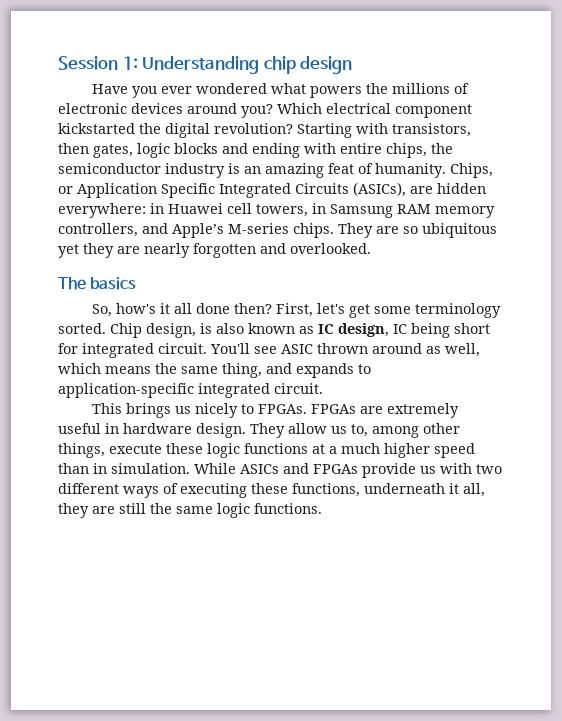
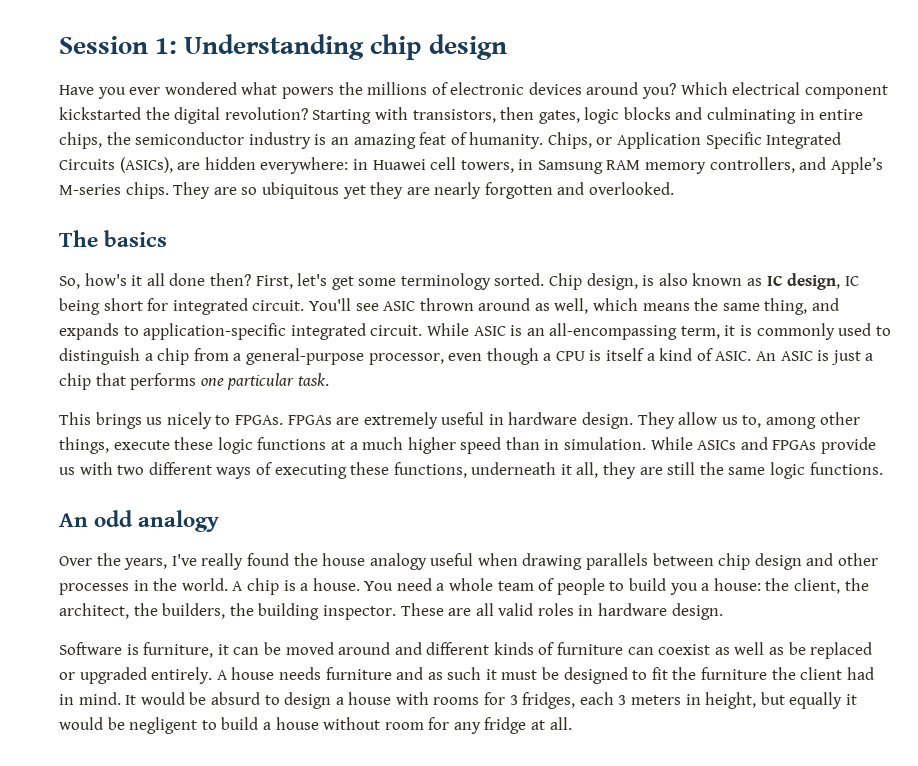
- Starting with transistors, then gates, logic blocks and ending with entire chips, the semiconductor industry is an amazing feat of humanity.
+ Starting with transistors, then gates, logic blocks and culminating in entire chips, the semiconductor industry is an amazing feat of humanity.
+ While ASIC is an all-encompassing term, it is commonly used to distinguish a chip from a general-purpose processor, even though a CPU is itself a kind of ASIC. An ASIC is just a chip that performs one particular task.
+ An odd analogy
+ Over the years, I've really found the house analogy useful when drawing parallels between chip design and other processes in the world. A chip is a house. You need a whole team of people to build you a house: the client, the architect, the builders, the building inspector. These are all valid roles in hardware design.
+ Software is furniture, it can be moved around and different kinds of furniture can coexist as well as be replaced or upgraded entirely. A house needs furniture and as such it must be designed to fit the furniture the client had in mind. It would be absurd to design a house with rooms for 3 fridges, each 3 meters in height, but equally it would be negligent to build a house without room for any fridge at all.

